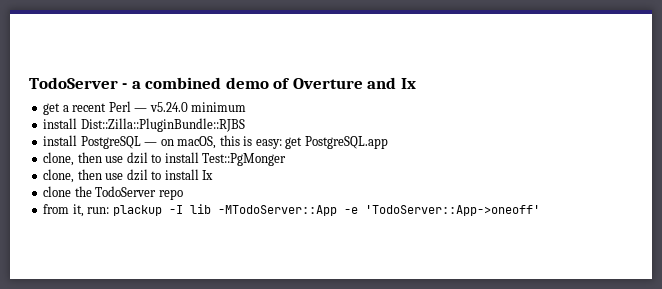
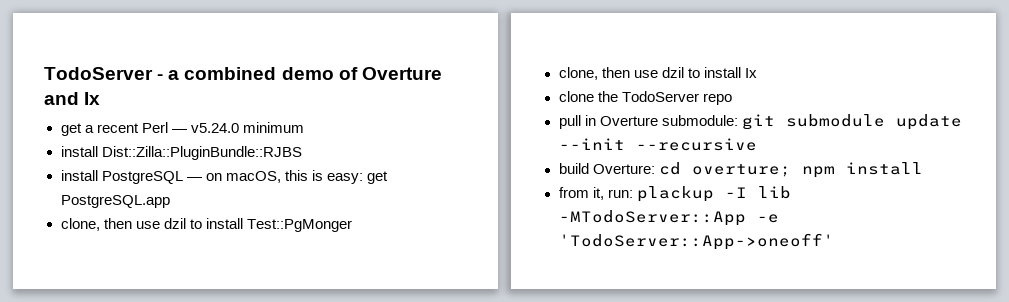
+ pull in Overture submodule: git submodule update --init --recursive
+ build Overture: cd overture; npm install

